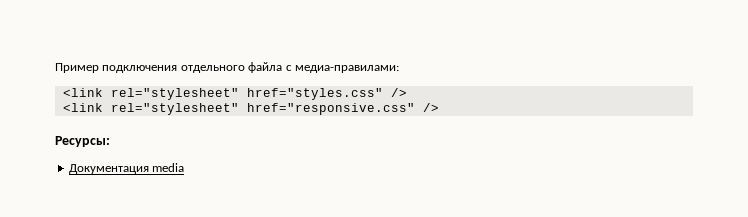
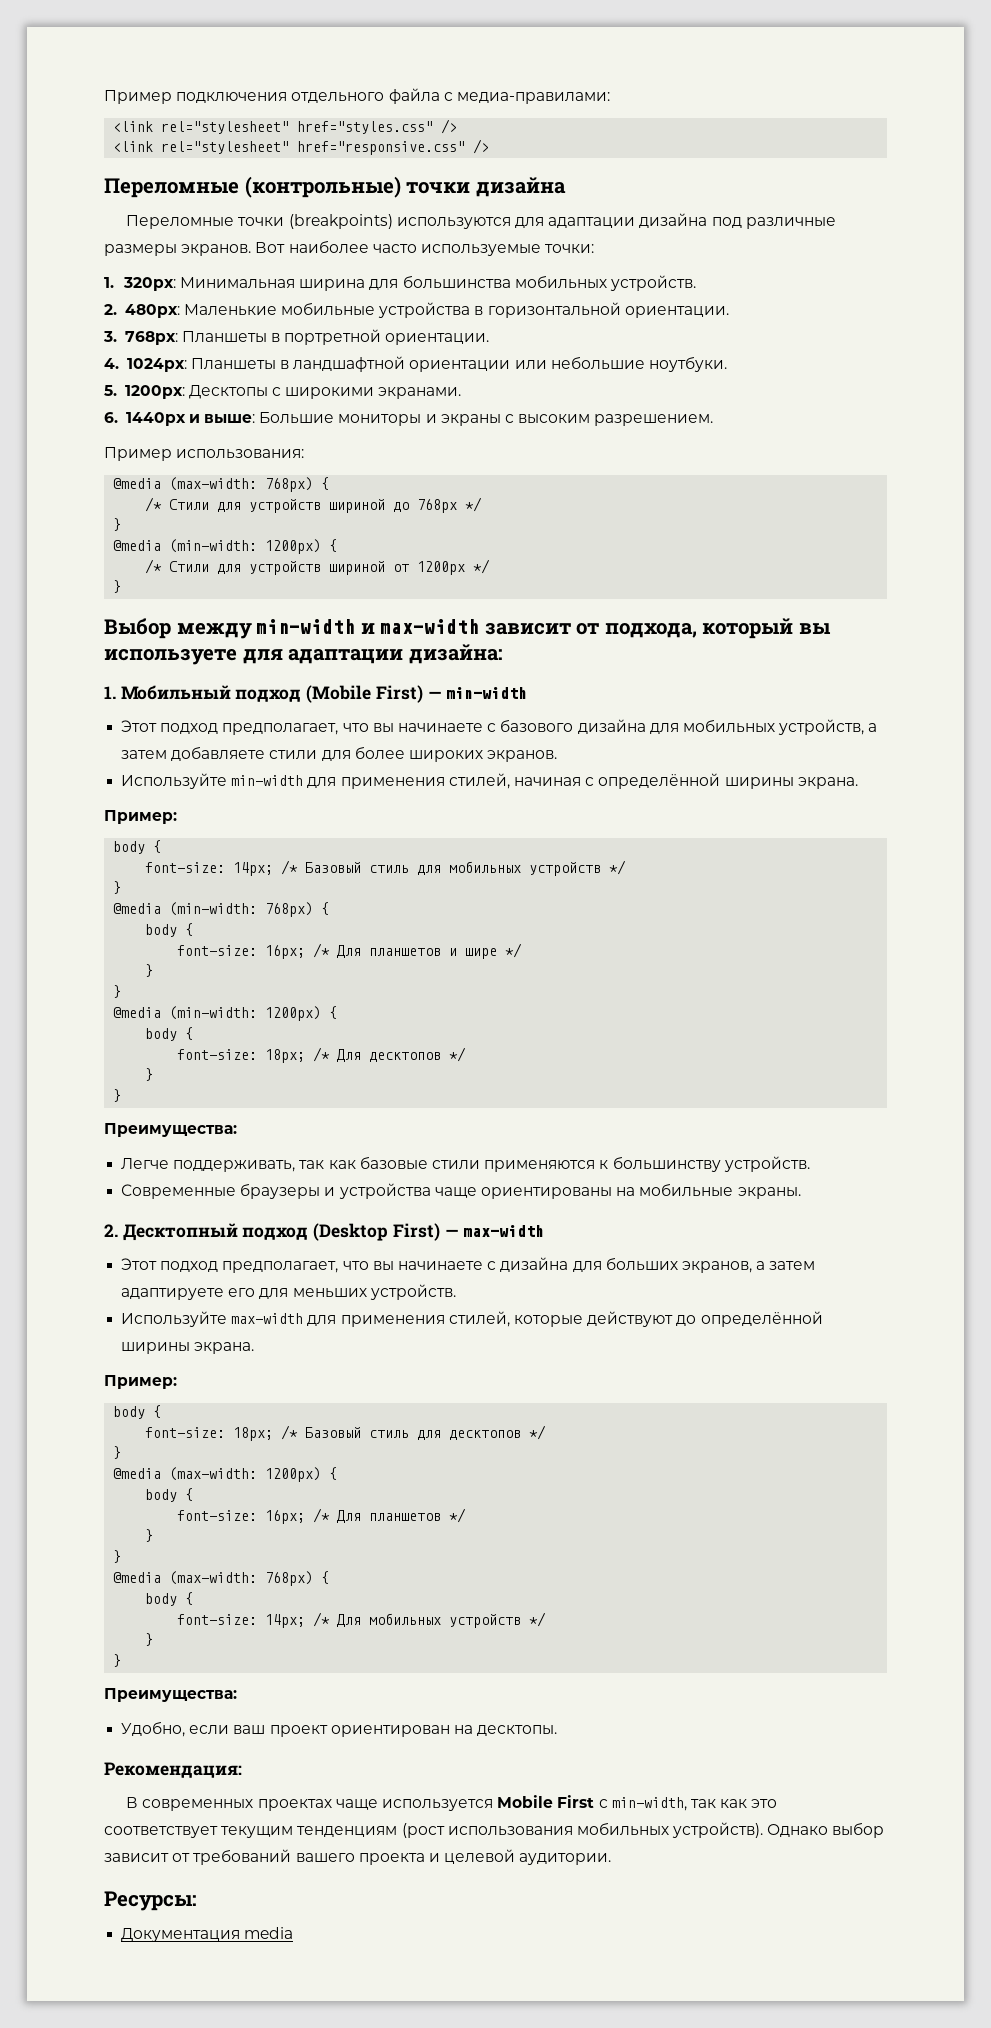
+ Переломные (контрольные) точки дизайна
+ Переломные точки (breakpoints) используются для адаптации дизайна под различные размеры экранов. Вот наиболее часто используемые точки:
+ 1. 320px: Минимальная ширина для большинства мобильных устройств.
+ 2. 480px: Маленькие мобильные устройства в горизонтальной ориентации.
+ 3. 768px: Планшеты в портретной ориентации.
+ 4. 1024px: Планшеты в ландшафтной ориентации или небольшие ноутбуки.
+ 5. 1200px: Десктопы с широкими экранами.
+ 6. 1440px и выше: Большие мониторы и экраны с высоким разрешением.
+ Пример использования:
+ @media (max-width: 768px) {
+ /* Стили для устройств шириной до 768px */
+ }
+ @media (min-width: 1200px) {
+ /* Стили для устройств шириной от 1200px */
+ }
+ Выбор между min-width и max-width зависит от подхода, который вы используете для адаптации дизайна:
+ 1. Мобильный подход (Mobile First) — min-width
+ Этот подход предполагает, что вы начинаете с базового дизайна для мобильных устройств, а затем добавляете стили для более широких экранов.
+ Используйте min-width для применения стилей, начиная с определённой ширины экрана.
+ Пример:
+ body {
+ font-size: 14px; /* Базовый стиль для мобильных устройств */
+ }
+ @media (min-width: 768px) {
+ body {
+ font-size: 16px; /* Для планшетов и шире */
+ }
+ }
+ @media (min-width: 1200px) {
+ body {
+ font-size: 18px; /* Для десктопов */
+ }
+ }
+ Преимущества:
+ Легче поддерживать, так как базовые стили применяются к большинству устройств.
+ Современные браузеры и устройства чаще ориентированы на мобильные экраны.
+ 2. Десктопный подход (Desktop First) — max-width
+ Этот подход предполагает, что вы начинаете с дизайна для больших экранов, а затем адаптируете его для меньших устройств.
+ Используйте max-width для применения стилей, которые действуют до определённой ширины экрана.
+ Пример:
+ body {
+ font-size: 18px; /* Базовый стиль для десктопов */
+ }
+ @media (max-width: 1200px) {
+ body {
+ font-size: 16px; /* Для планшетов */
+ }
+ }
+ @media (max-width: 768px) {
+ body {
+ font-size: 14px; /* Для мобильных устройств */
+ }
+ }
+ Преимущества:
+ Удобно, если ваш проект ориентирован на десктопы.
+ Рекомендация:
+ В современных проектах чаще используется Mobile First с min-width, так как это соответствует текущим тенденциям (рост использования мобильных устройств). Однако выбор зависит от требований вашего проекта и целевой аудитории.

